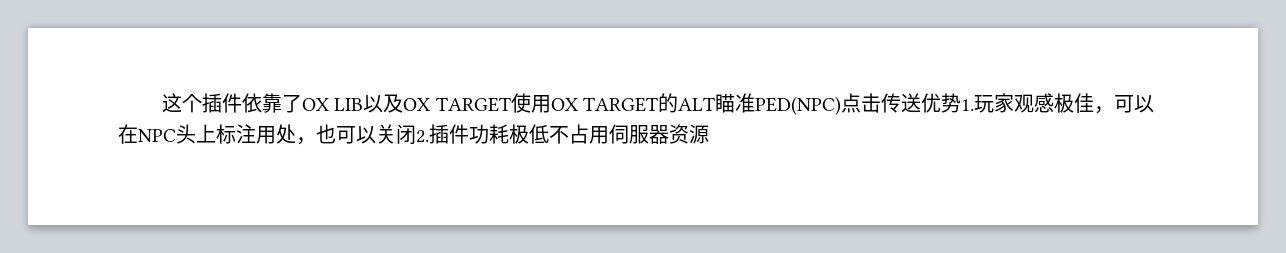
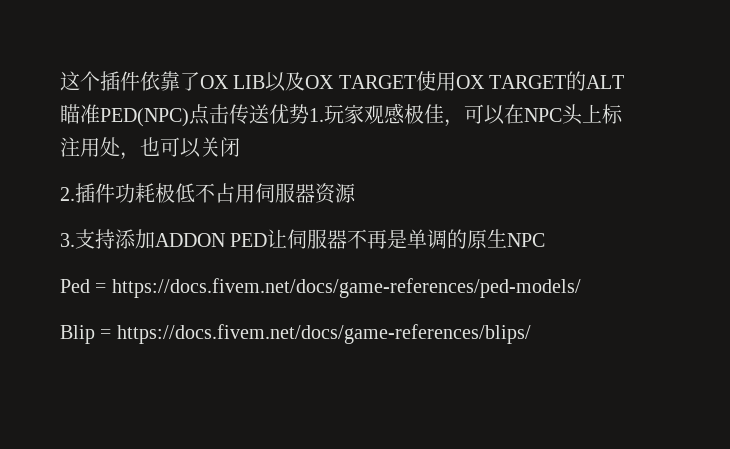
- 这个插件依靠了OX LIB以及OX TARGET使用OX TARGET的ALT瞄准PED(NPC)点击传送优势1.玩家观感极佳，可以在NPC头上标注用处，也可以关闭2.插件功耗极低不占用伺服器资源
+ 这个插件依靠了OX LIB以及OX TARGET使用OX TARGET的ALT瞄准PED(NPC)点击传送优势1.玩家观感极佳，可以在NPC头上标注用处，也可以关闭
+ 2.插件功耗极低不占用伺服器资源
+ 3.支持添加ADDON PED让伺服器不再是单调的原生NPC
+ Ped = https://docs.fivem.net/docs/game-references/ped-models/
+ Blip = https://docs.fivem.net/docs/game-references/blips/

